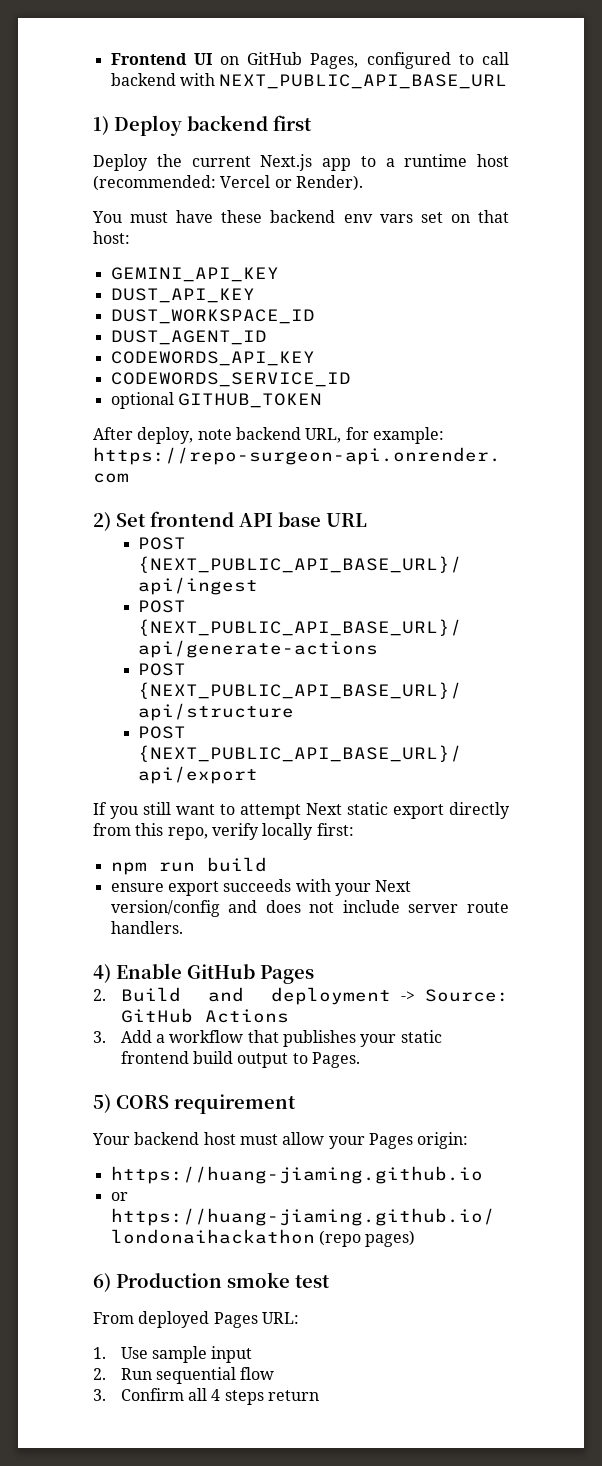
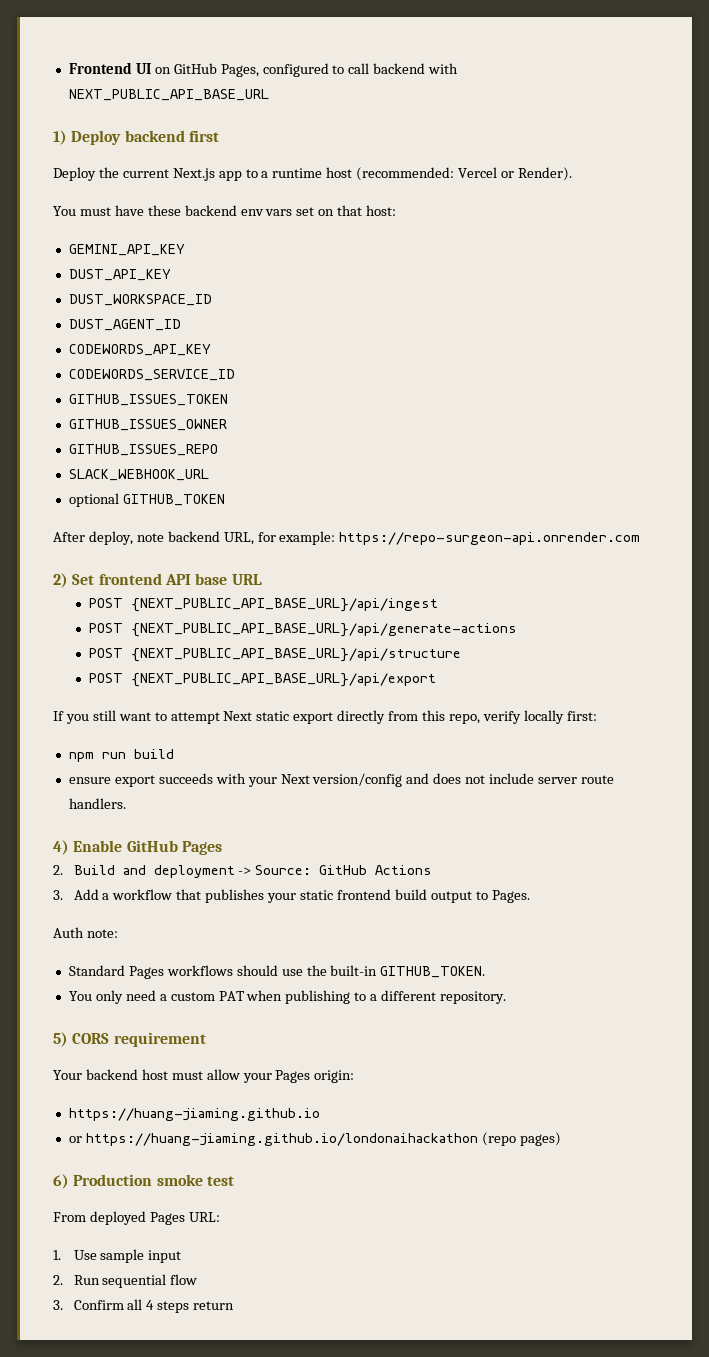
+ GITHUB_ISSUES_TOKEN
+ GITHUB_ISSUES_OWNER
+ GITHUB_ISSUES_REPO
+ SLACK_WEBHOOK_URL
+ Auth note:
+ Standard Pages workflows should use the built-in GITHUB_TOKEN.
+ You only need a custom PAT when publishing to a different repository.

